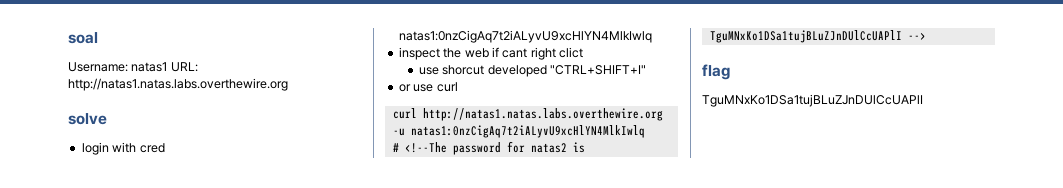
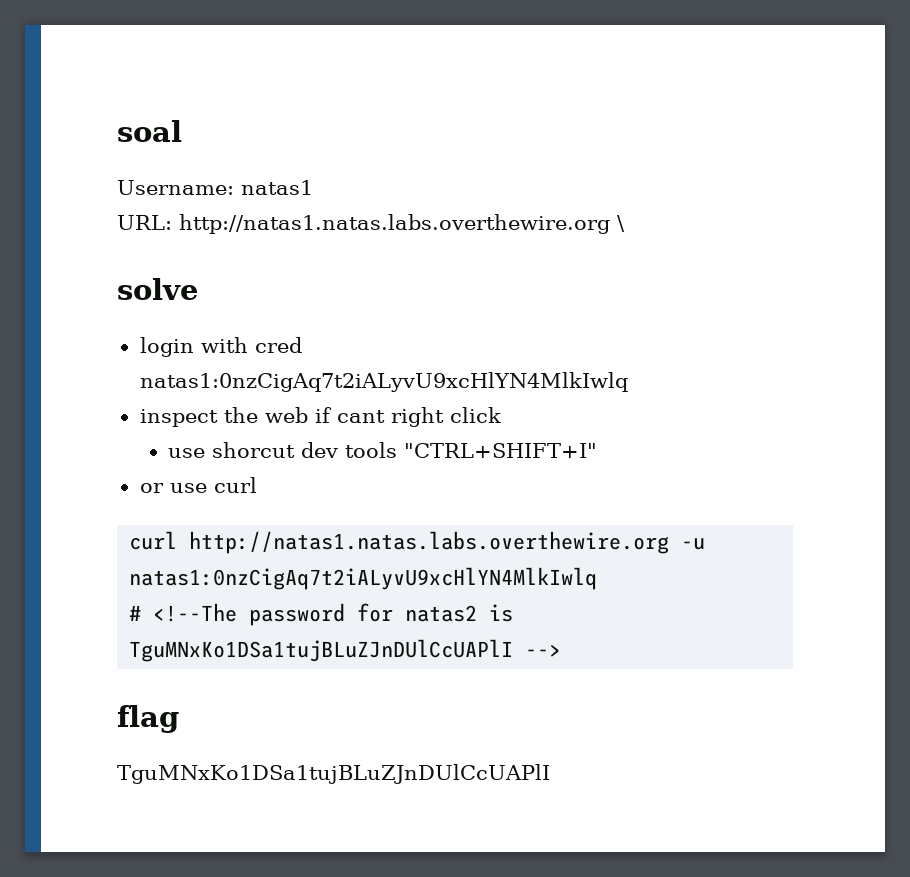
- Username: natas1 URL: http://natas1.natas.labs.overthewire.org
+ Username: natas1
+ URL: http://natas1.natas.labs.overthewire.org \
- inspect the web if cant right clict
+ inspect the web if cant right click
- use shorcut developed "CTRL+SHIFT+I"
+ use shorcut dev tools "CTRL+SHIFT+I"

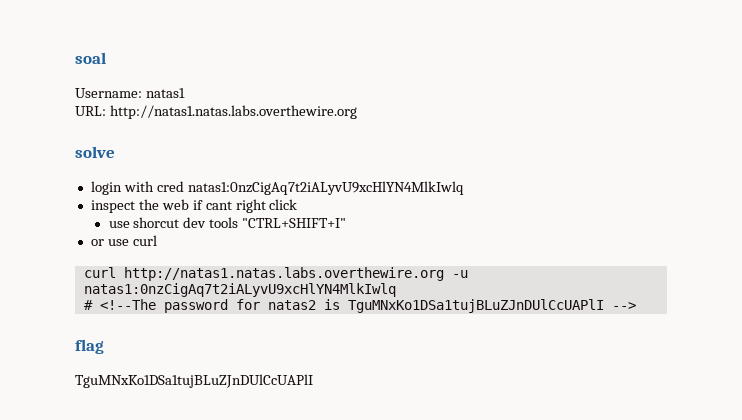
- URL: http://natas1.natas.labs.overthewire.org \
+ URL: http://natas1.natas.labs.overthewire.org

